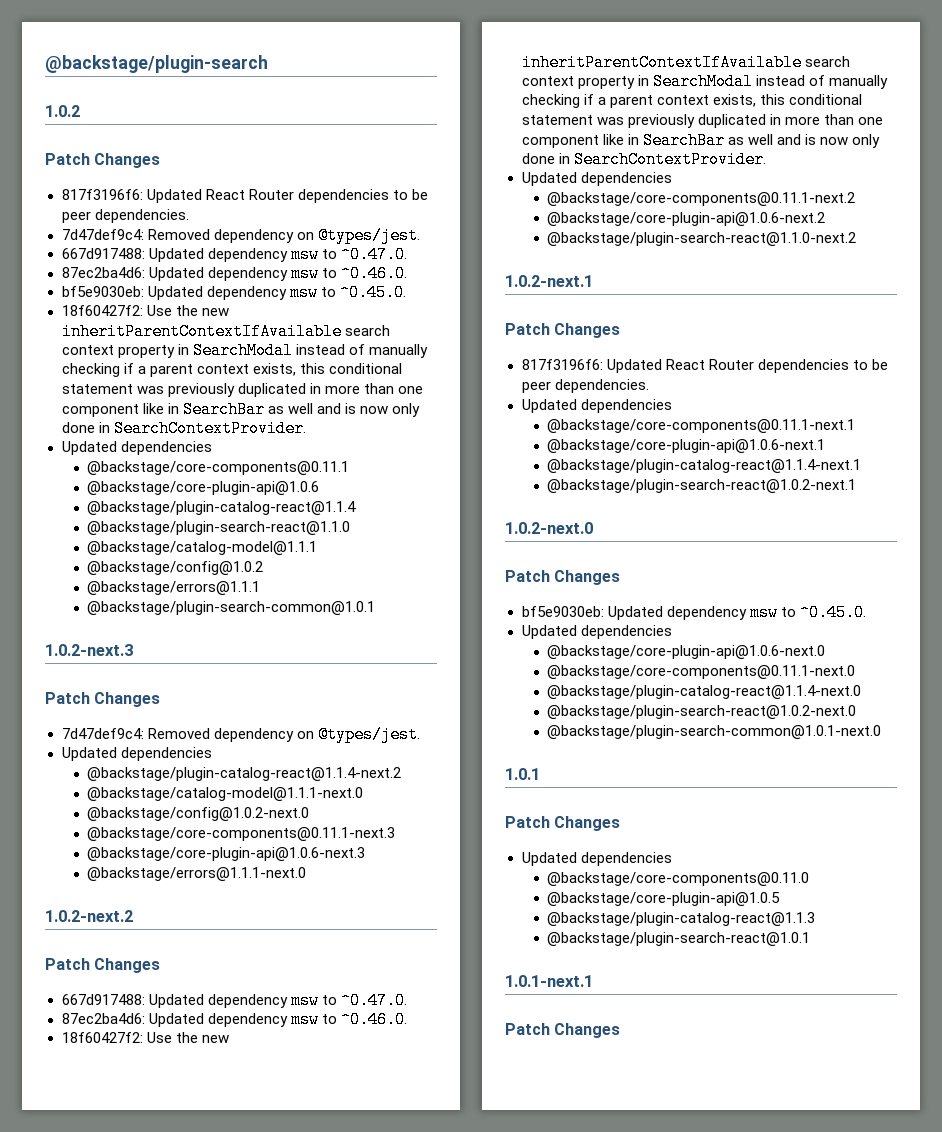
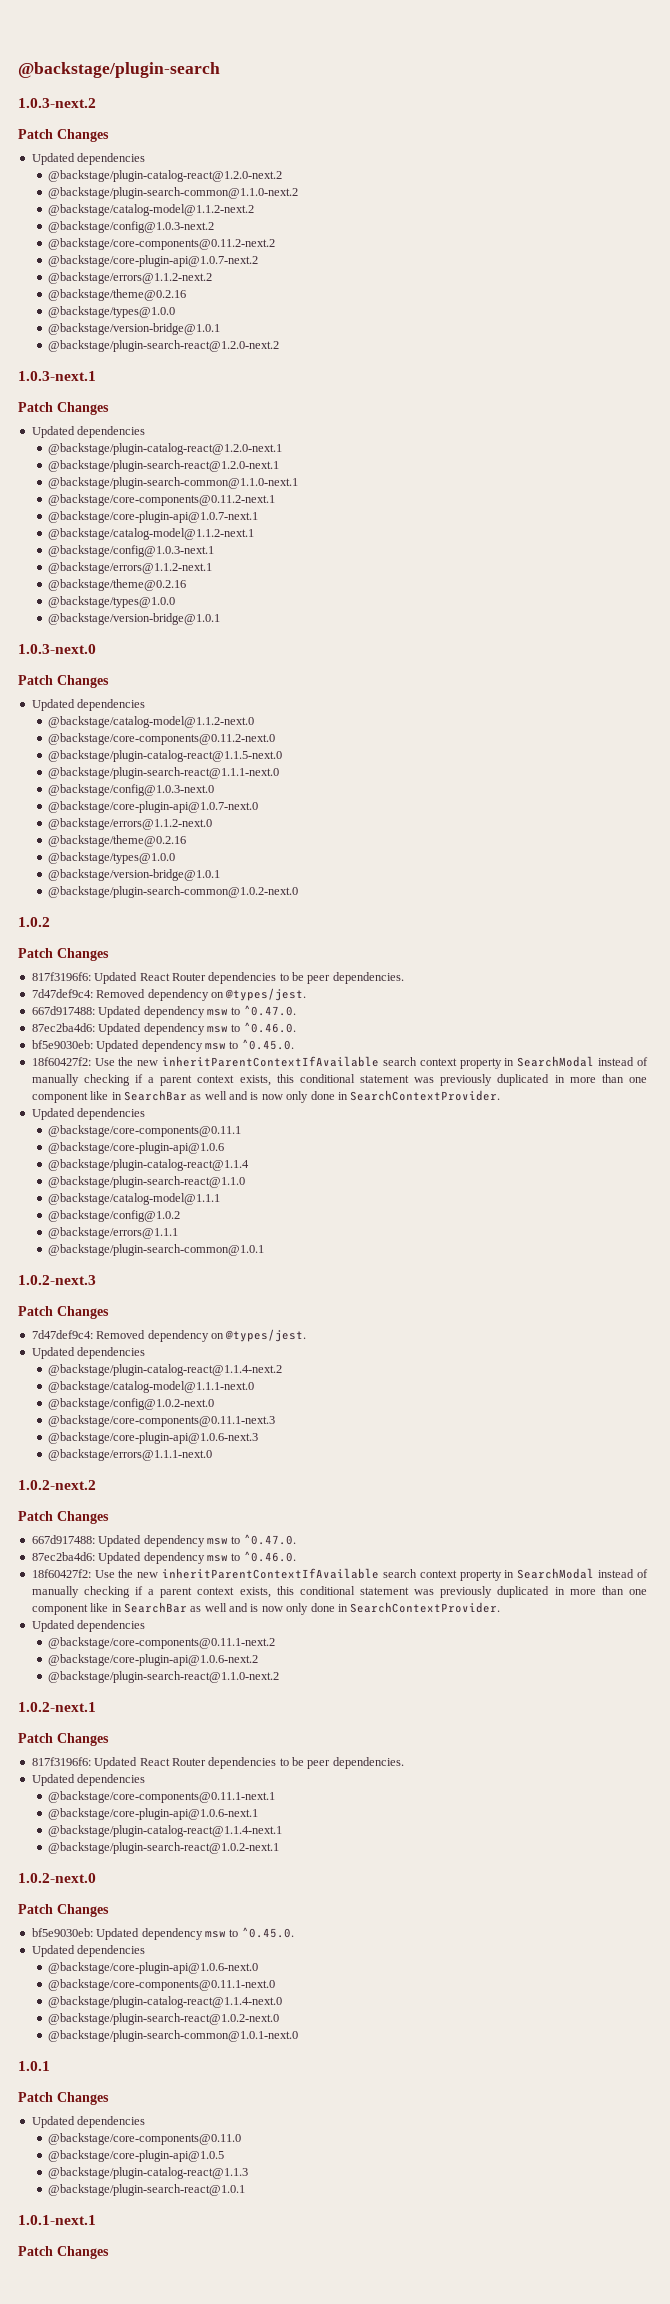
+ 1.0.3-next.2
+ Patch Changes
+ Updated dependencies
+ @backstage/plugin-catalog-react@1.2.0-next.2
+ @backstage/plugin-search-common@1.1.0-next.2
+ @backstage/catalog-model@1.1.2-next.2
+ @backstage/config@1.0.3-next.2
+ @backstage/core-components@0.11.2-next.2
+ @backstage/core-plugin-api@1.0.7-next.2
+ @backstage/errors@1.1.2-next.2
+ @backstage/theme@0.2.16
+ @backstage/types@1.0.0
+ @backstage/version-bridge@1.0.1
+ @backstage/plugin-search-react@1.2.0-next.2
+ 1.0.3-next.1
+ Patch Changes
+ Updated dependencies
+ @backstage/plugin-catalog-react@1.2.0-next.1
+ @backstage/plugin-search-react@1.2.0-next.1
+ @backstage/plugin-search-common@1.1.0-next.1
+ @backstage/core-components@0.11.2-next.1
+ @backstage/core-plugin-api@1.0.7-next.1
+ @backstage/catalog-model@1.1.2-next.1
+ @backstage/config@1.0.3-next.1
+ @backstage/errors@1.1.2-next.1
+ @backstage/theme@0.2.16
+ @backstage/types@1.0.0
+ @backstage/version-bridge@1.0.1
+ 1.0.3-next.0
+ Patch Changes
+ Updated dependencies
+ @backstage/catalog-model@1.1.2-next.0
+ @backstage/core-components@0.11.2-next.0
+ @backstage/plugin-catalog-react@1.1.5-next.0
+ @backstage/plugin-search-react@1.1.1-next.0
+ @backstage/config@1.0.3-next.0
+ @backstage/core-plugin-api@1.0.7-next.0
+ @backstage/errors@1.1.2-next.0
+ @backstage/theme@0.2.16
+ @backstage/types@1.0.0
+ @backstage/version-bridge@1.0.1
+ @backstage/plugin-search-common@1.0.2-next.0

